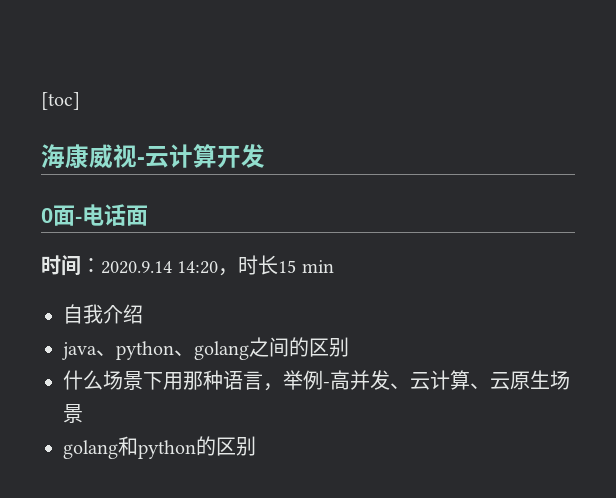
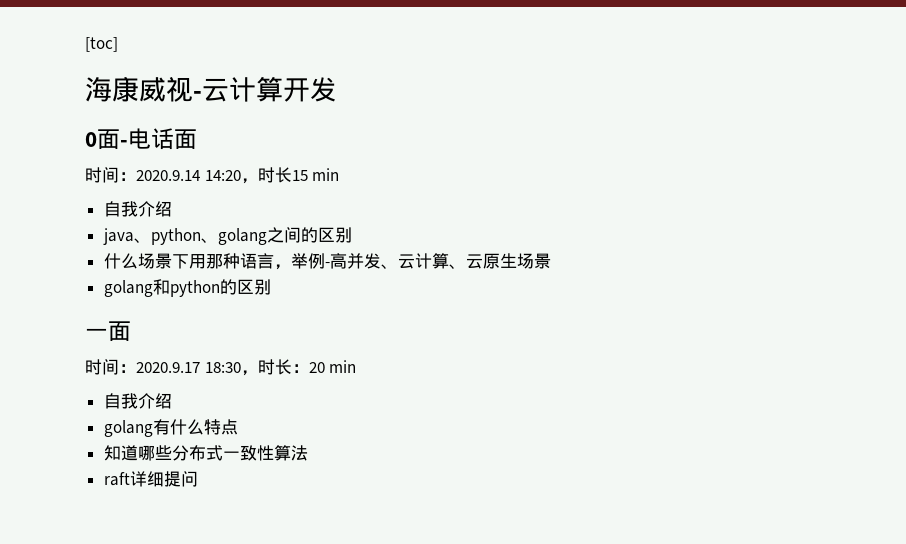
+ 一面
+ 时间：2020.9.17 18:30，时长：20 min
+ 自我介绍
+ golang有什么特点
+ 知道哪些分布式一致性算法
+ raft详细提问

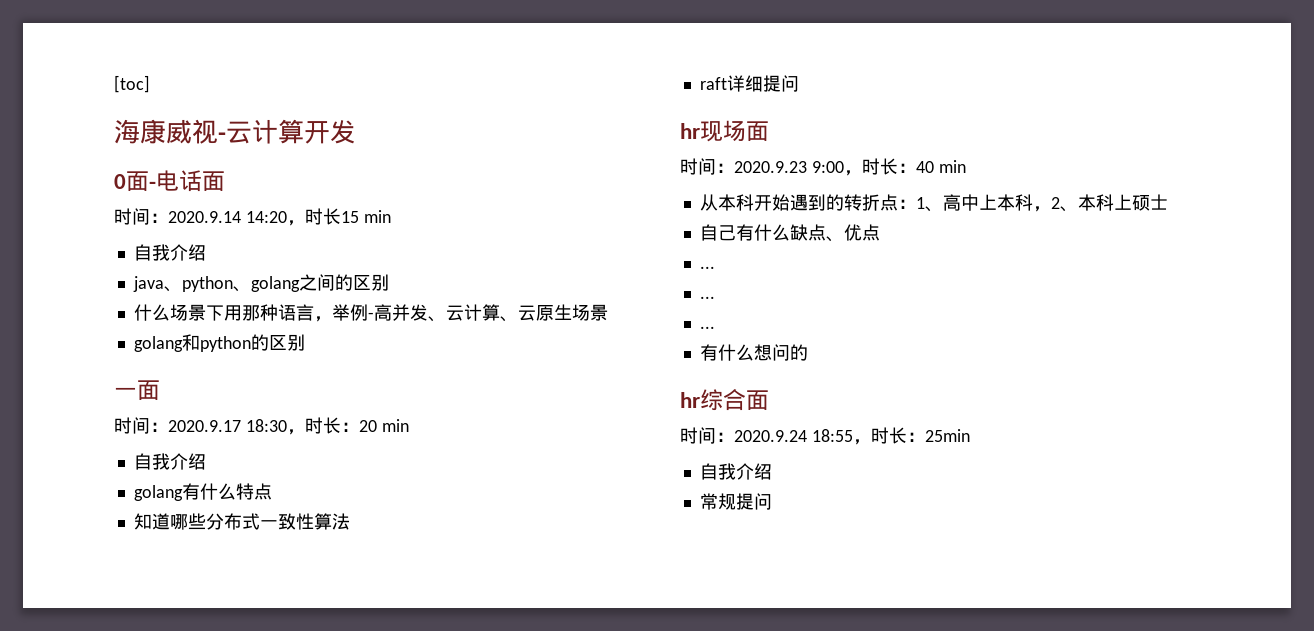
+ hr现场面
+ 时间：2020.9.23 9:00，时长：40 min
+ 从本科开始遇到的转折点：1、高中上本科，2、本科上硕士
+ 自己有什么缺点、优点
+ ...
+ ...
+ ...
+ 有什么想问的
+ hr综合面
+ 时间：2020.9.24 18:55，时长：25min
+ 自我介绍
+ 常规提问

